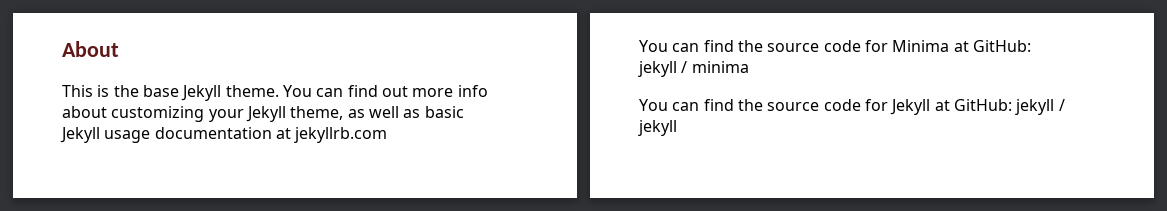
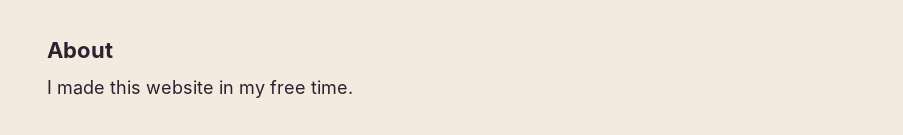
- This is the base Jekyll theme. You can find out more info about customizing your Jekyll theme, as well as basic Jekyll usage documentation at jekyllrb.com
- You can find the source code for Minima at GitHub: jekyll / minima
- You can find the source code for Jekyll at GitHub: jekyll / jekyll
+ I made this website in my free time.

